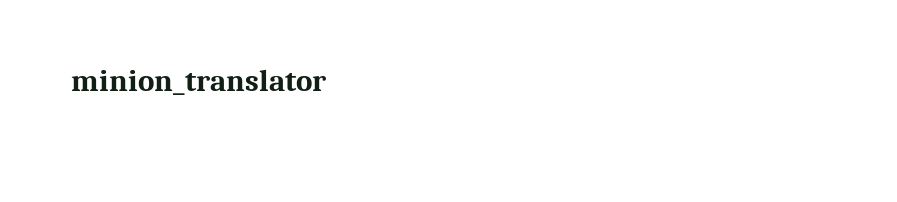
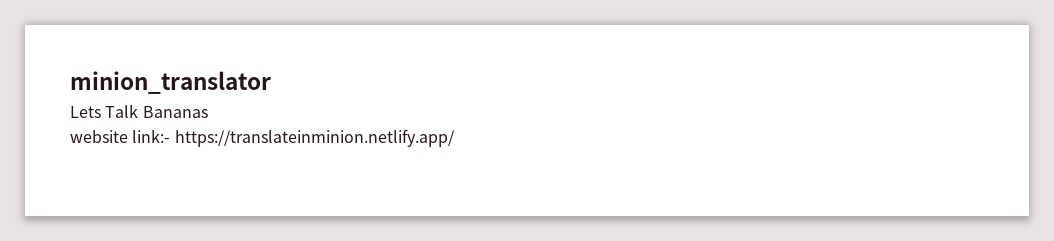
+ Lets Talk Bananas
+ website link:- https://translateinminion.netlify.app/

